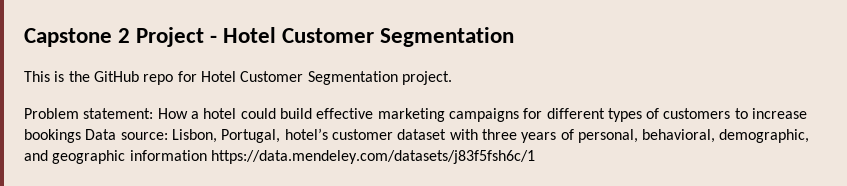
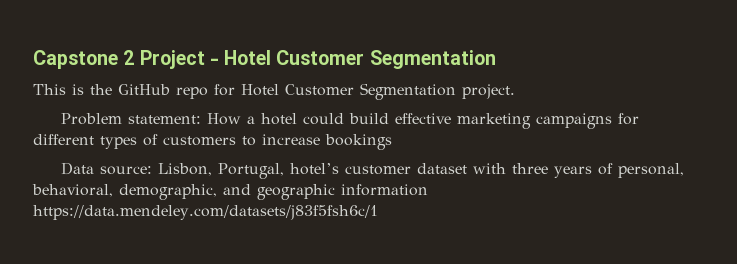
- Problem statement: How a hotel could build effective marketing campaigns for different types of customers to increase bookings Data source: Lisbon, Portugal, hotel’s customer dataset with three years of personal, behavioral, demographic, and geographic information https://data.mendeley.com/datasets/j83f5fsh6c/1
+ Problem statement: How a hotel could build effective marketing campaigns for different types of customers to increase bookings
+ Data source: Lisbon, Portugal, hotel’s customer dataset with three years of personal, behavioral, demographic, and geographic information https://data.mendeley.com/datasets/j83f5fsh6c/1

